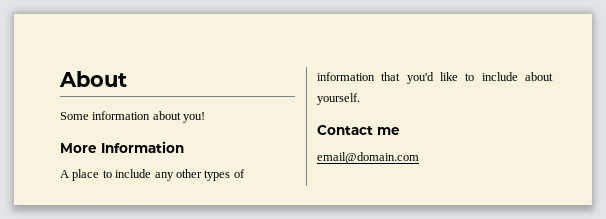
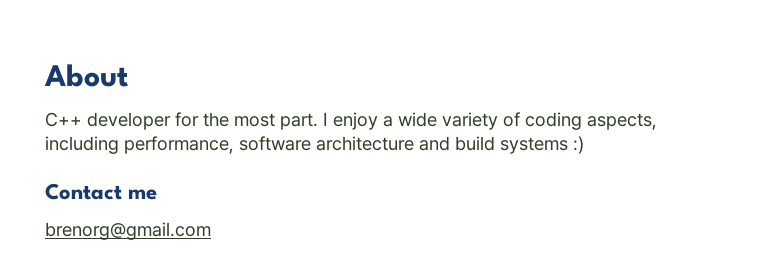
- Some information about you!
- More Information
- A place to include any other types of information that you'd like to include about yourself.
+ C++ developer for the most part. I enjoy a wide variety of coding aspects, including performance, software architecture and build systems :)
- email@domain.com
+ brenorg@gmail.com

